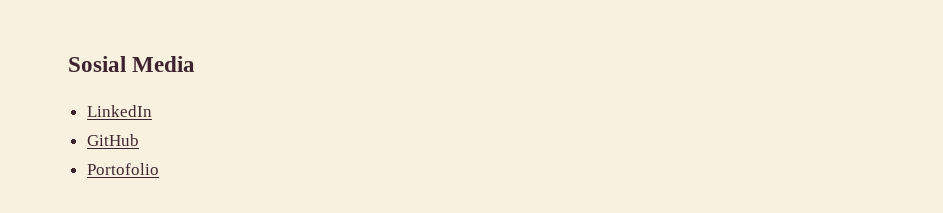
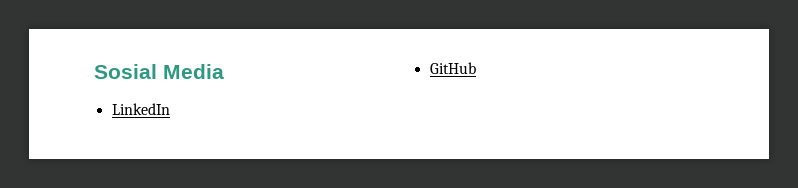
- Portofolio

